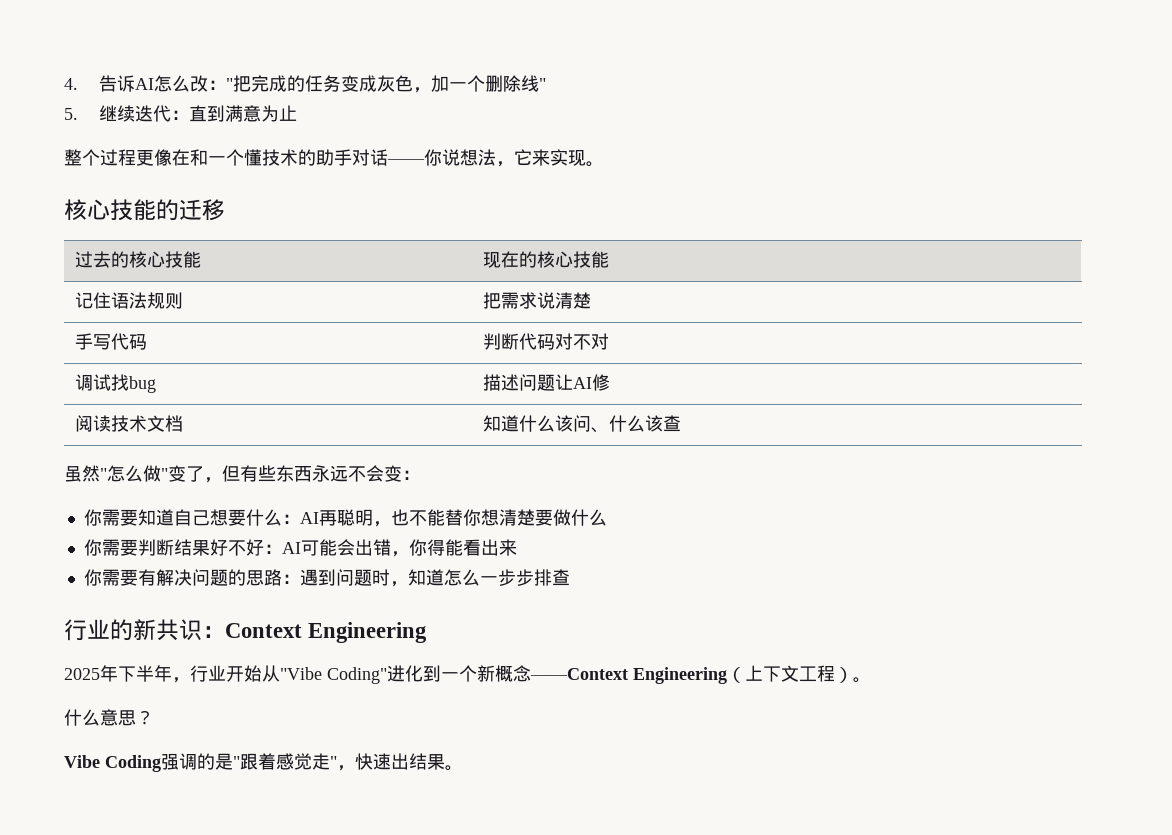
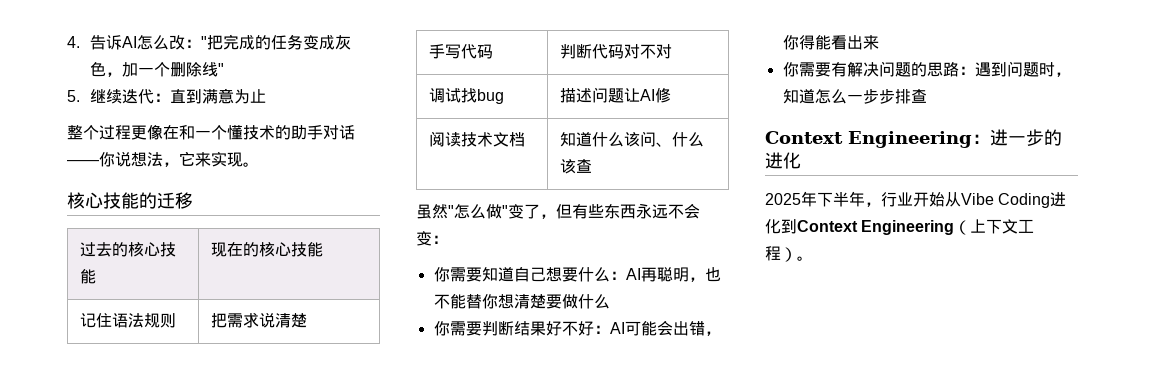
- 行业的新共识：Context Engineering
+ Context Engineering：进一步的进化
- 2025年下半年，行业开始从"Vibe Coding"进化到一个新概念——Context Engineering（上下文工程）。
+ 2025年下半年，行业开始从Vibe Coding进化到Context Engineering（上下文工程）。
- 什么意思？
- Vibe Coding强调的是"跟着感觉走"，快速出结果。

